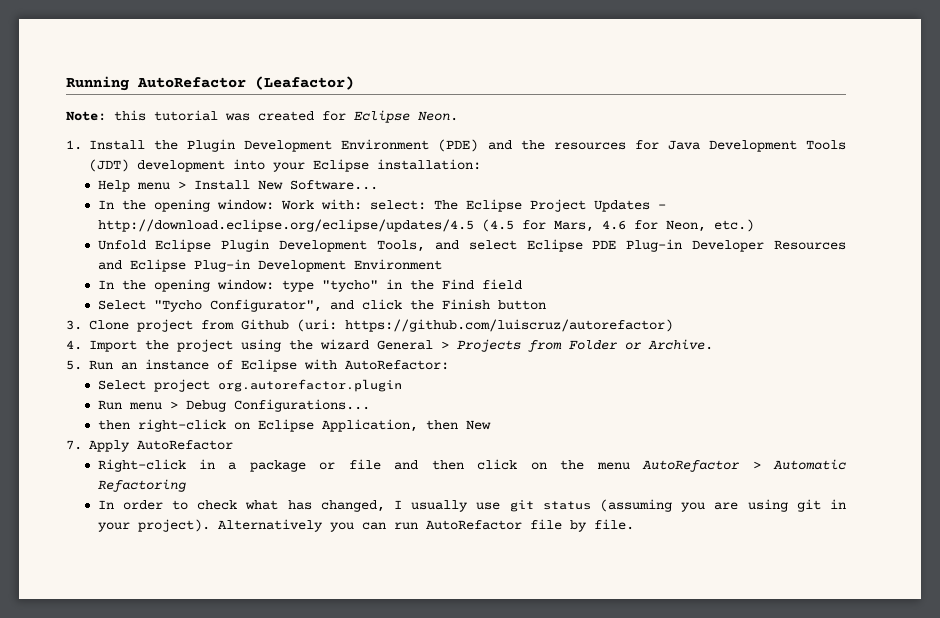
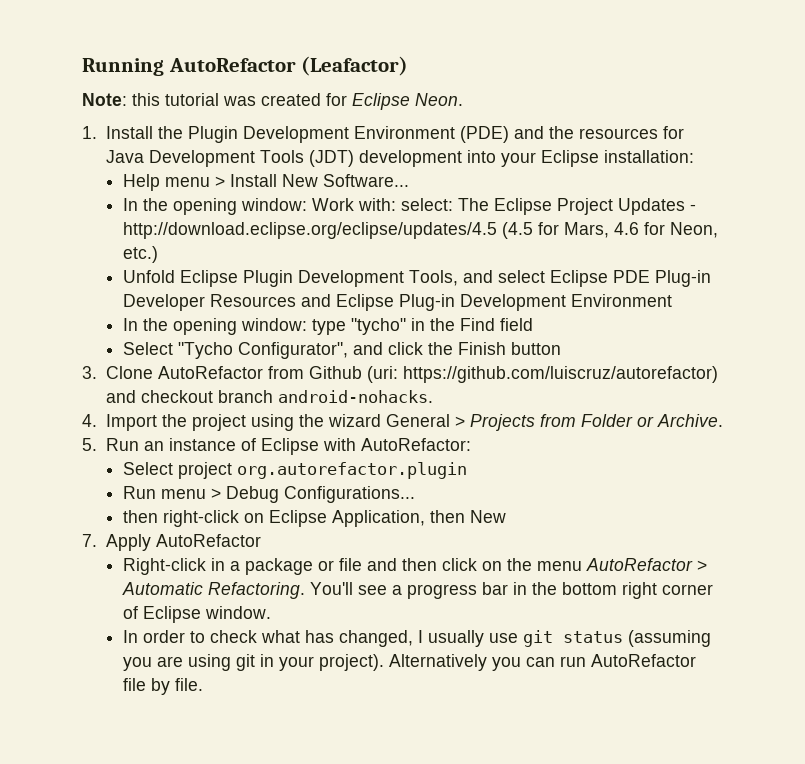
- 3. Clone project from Github (uri: https://github.com/luiscruz/autorefactor)
+ 3. Clone AutoRefactor from Github (uri: https://github.com/luiscruz/autorefactor) and checkout branch android-nohacks.
- Right-click in a package or file and then click on the menu AutoRefactor > Automatic Refactoring
+ Right-click in a package or file and then click on the menu AutoRefactor > Automatic Refactoring. You'll see a progress bar in the bottom right corner of Eclipse window.

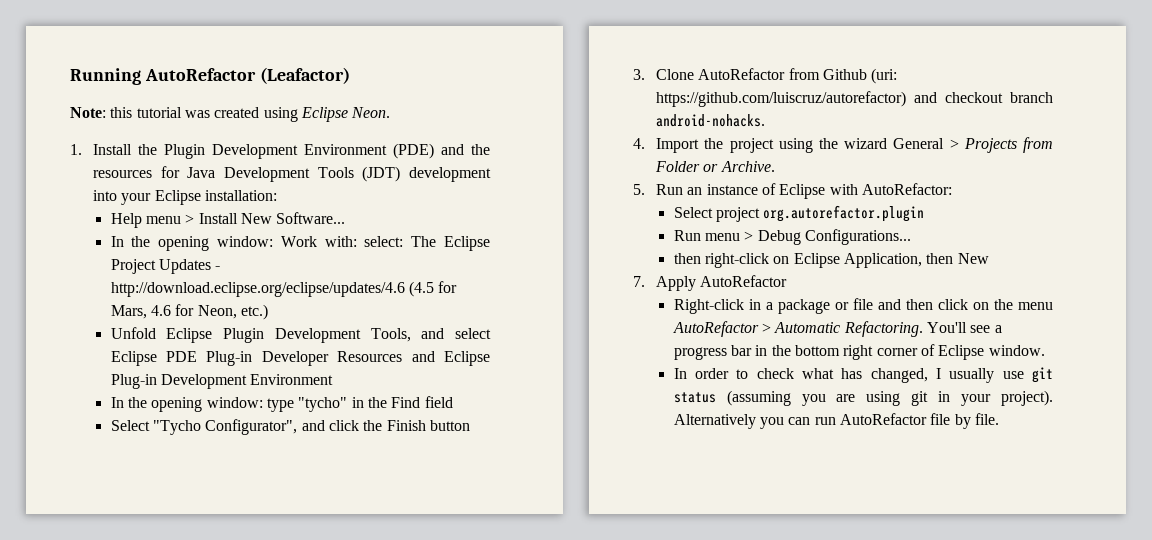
- Note: this tutorial was created for Eclipse Neon.
+ Note: this tutorial was created using Eclipse Neon.
- In the opening window: Work with: select: The Eclipse Project Updates - http://download.eclipse.org/eclipse/updates/4.5 (4.5 for Mars, 4.6 for Neon, etc.)
+ In the opening window: Work with: select: The Eclipse Project Updates - http://download.eclipse.org/eclipse/updates/4.6 (4.5 for Mars, 4.6 for Neon, etc.)

